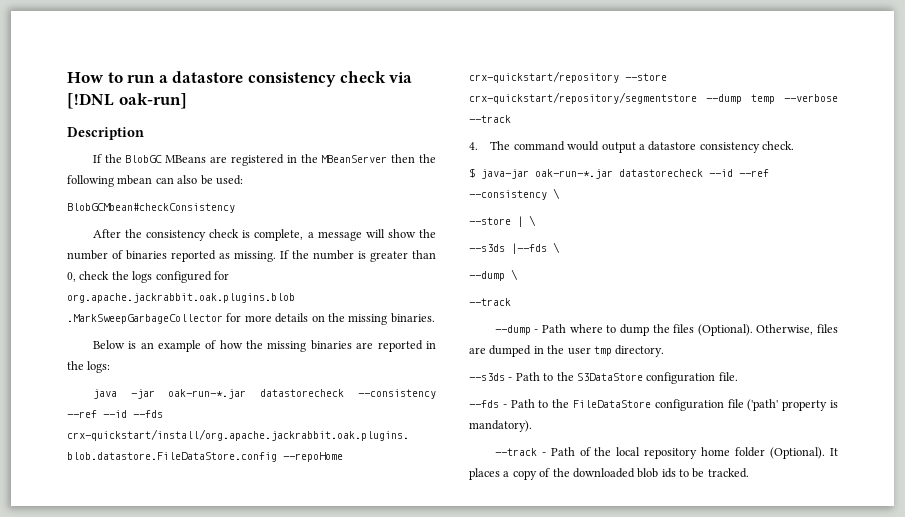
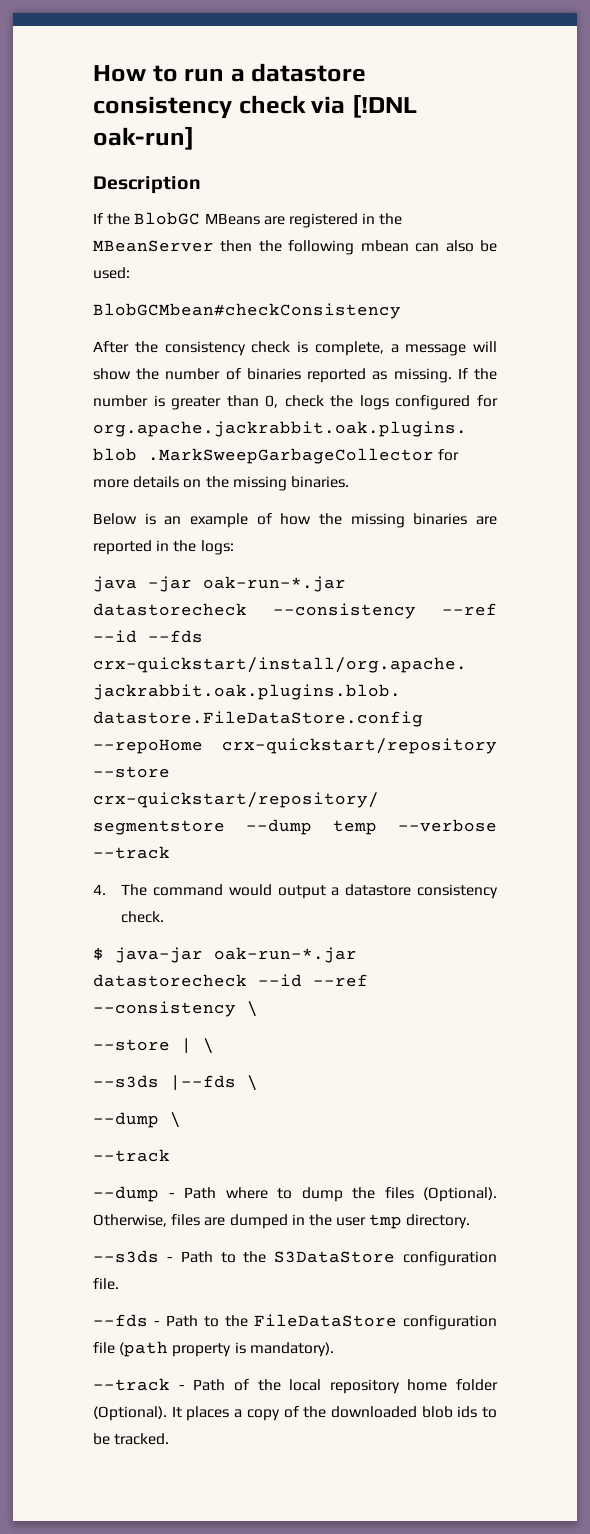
- --fds - Path to the FileDataStore configuration file ('path' property is mandatory).
+ --fds - Path to the FileDataStore configuration file (path property is mandatory).

